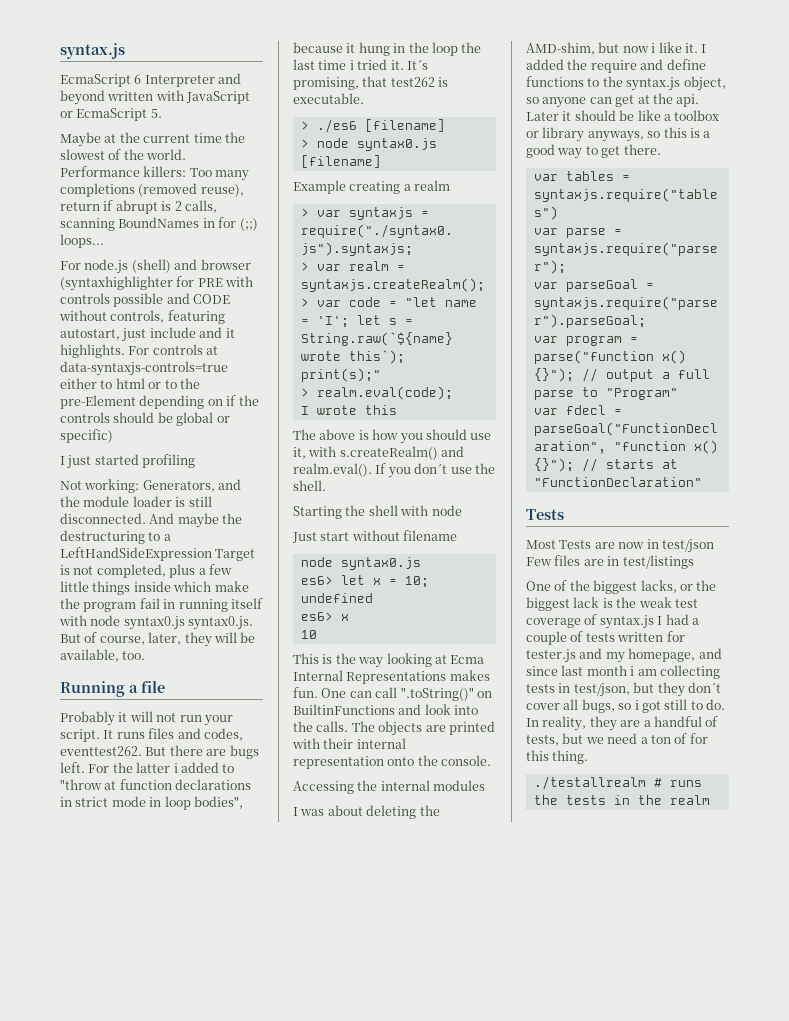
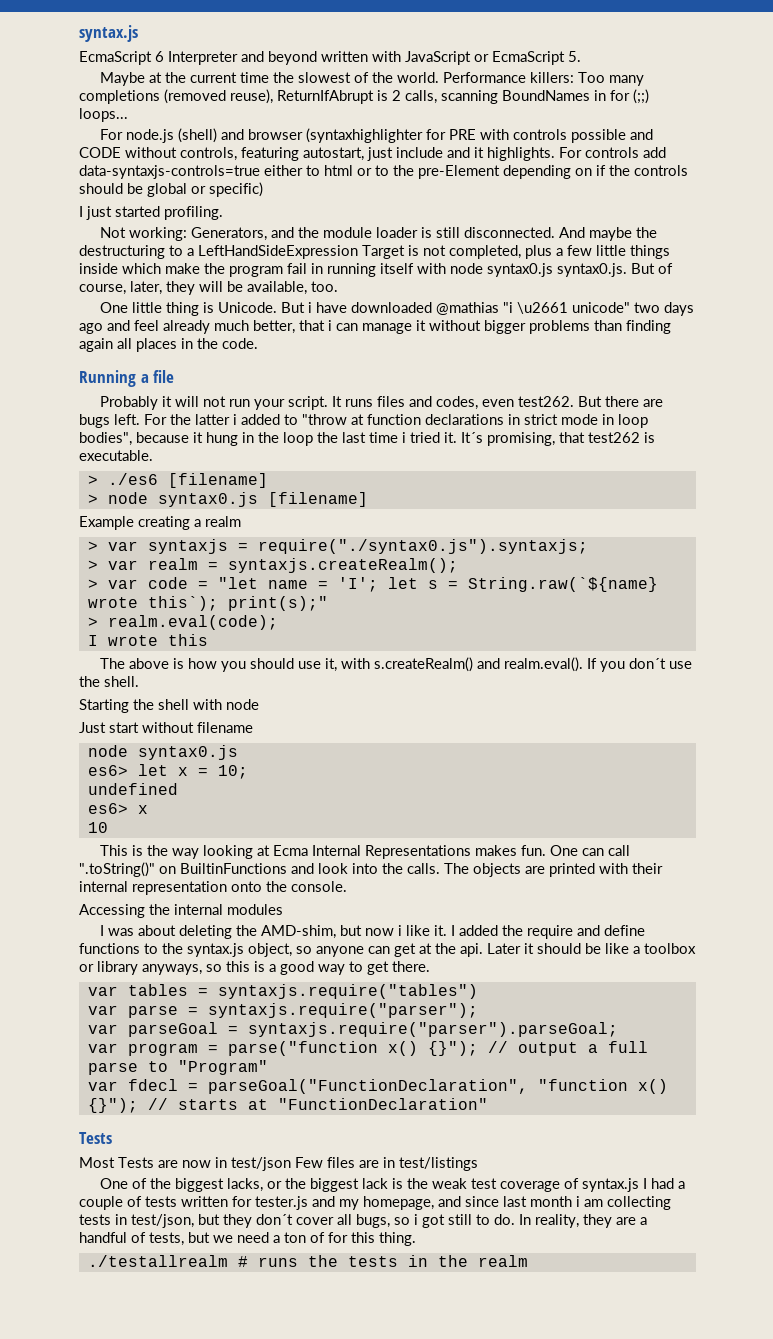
- Performance killers: Too many completions (removed reuse), return if abrupt is 2 calls, scanning BoundNames in for (;;) loops...
+ Performance killers: Too many completions (removed reuse), ReturnIfAbrupt is 2 calls, scanning BoundNames in for (;;) loops...
- For controls at data-syntaxjs-controls=true either to html or to the pre-Element depending on if the controls should be global or specific)
+ For controls add data-syntaxjs-controls=true either to html or to the pre-Element depending on if the controls should be global or specific)
- I just started profiling
+ I just started profiling.
+ One little thing is Unicode. But i have downloaded @mathias "i \u2661 unicode" two days ago and feel already much better, that i can manage it without bigger problems than finding again all places in the code.
- It runs files and codes, eventtest262.
+ It runs files and codes, even test262.

